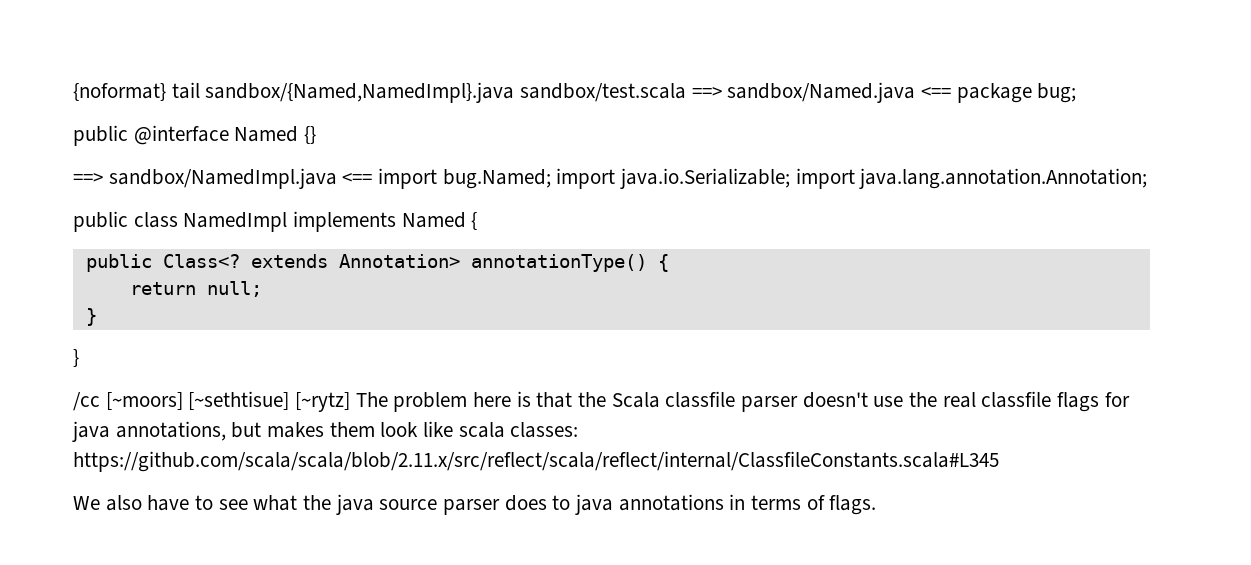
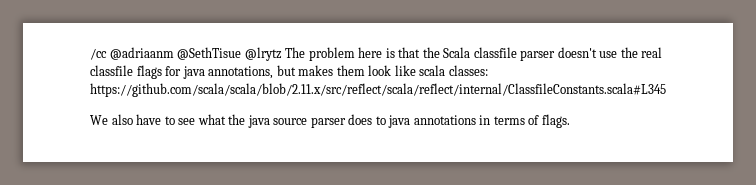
- {noformat} tail sandbox/{Named,NamedImpl}.java sandbox/test.scala ==> sandbox/Named.java <== package bug;
- public @interface Named {}
- ==> sandbox/NamedImpl.java <== import bug.Named; import java.io.Serializable; import java.lang.annotation.Annotation;
- public class NamedImpl implements Named {
- public Class<? extends Annotation> annotationType() {
- return null;
- }
- }
- /cc [~moors] [~sethtisue] [~rytz] The problem here is that the Scala classfile parser doesn't use the real classfile flags for java annotations, but makes them look like scala classes: https://github.com/scala/scala/blob/2.11.x/src/reflect/scala/reflect/internal/ClassfileConstants.scala#L345
+ /cc @adriaanm @SethTisue @lrytz The problem here is that the Scala classfile parser doesn't use the real classfile flags for java annotations, but makes them look like scala classes: https://github.com/scala/scala/blob/2.11.x/src/reflect/scala/reflect/internal/ClassfileConstants.scala#L345

